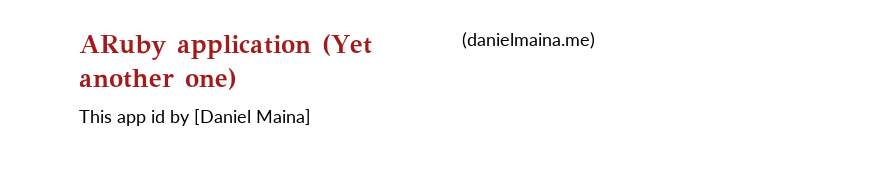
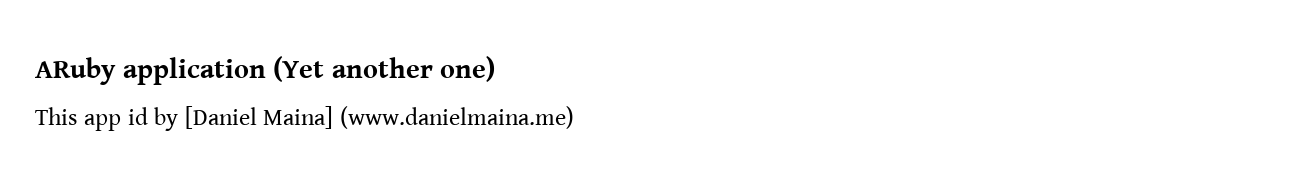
- This app id by [Daniel Maina] (danielmaina.me)
+ This app id by [Daniel Maina] (www.danielmaina.me)

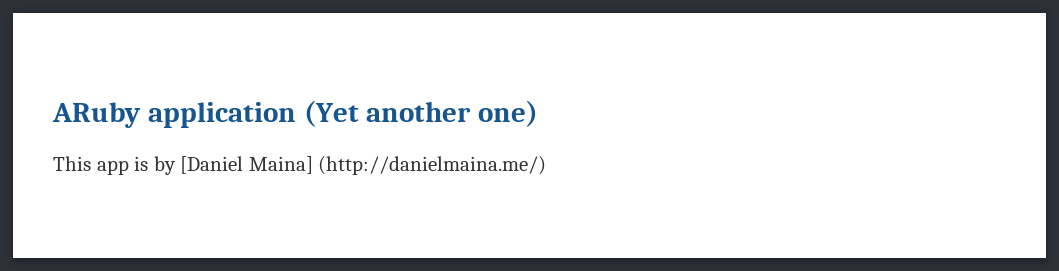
- This app id by [Daniel Maina] (www.danielmaina.me)
+ This app is by [Daniel Maina] (http://danielmaina.me/)

